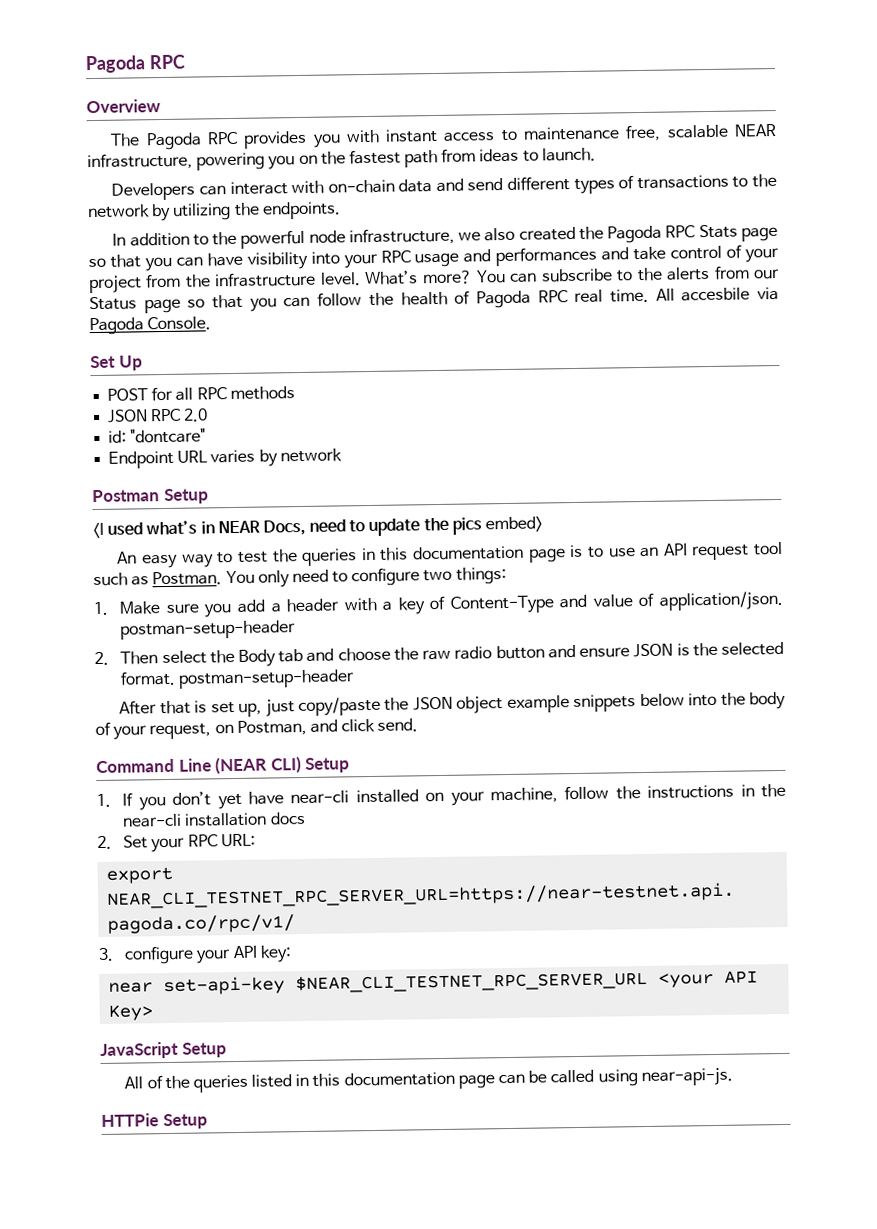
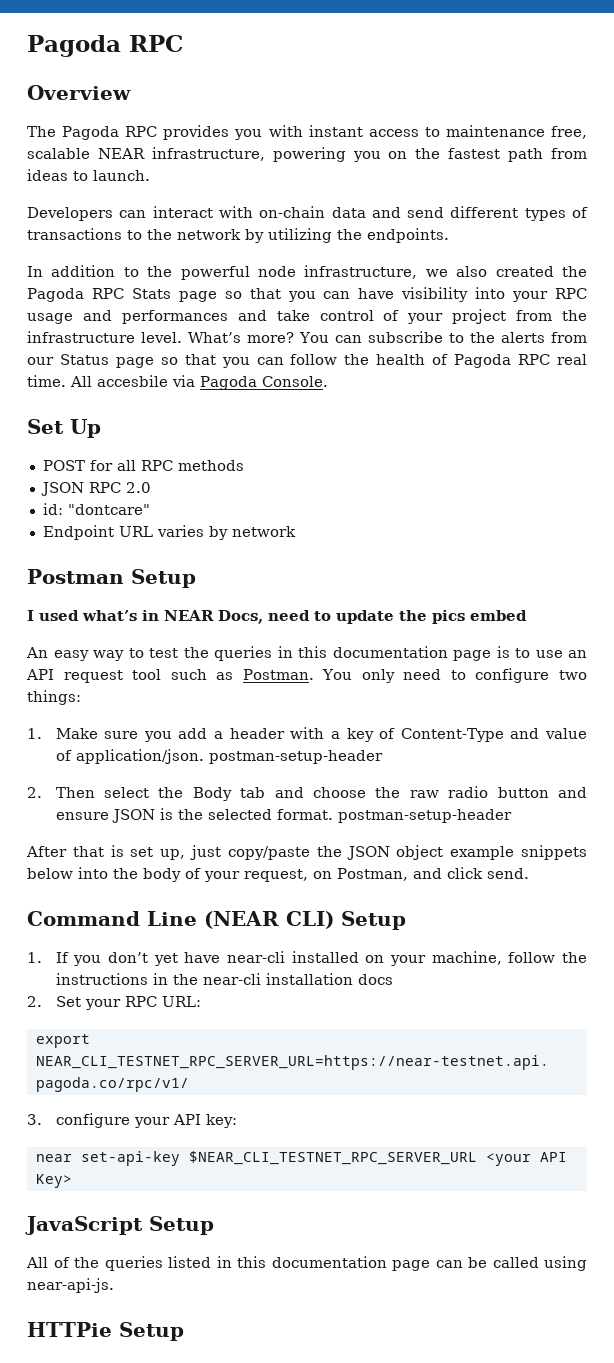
- <I used what’s in NEAR Docs, need to update the pics embed>
+ I used what’s in NEAR Docs, need to update the pics embed

